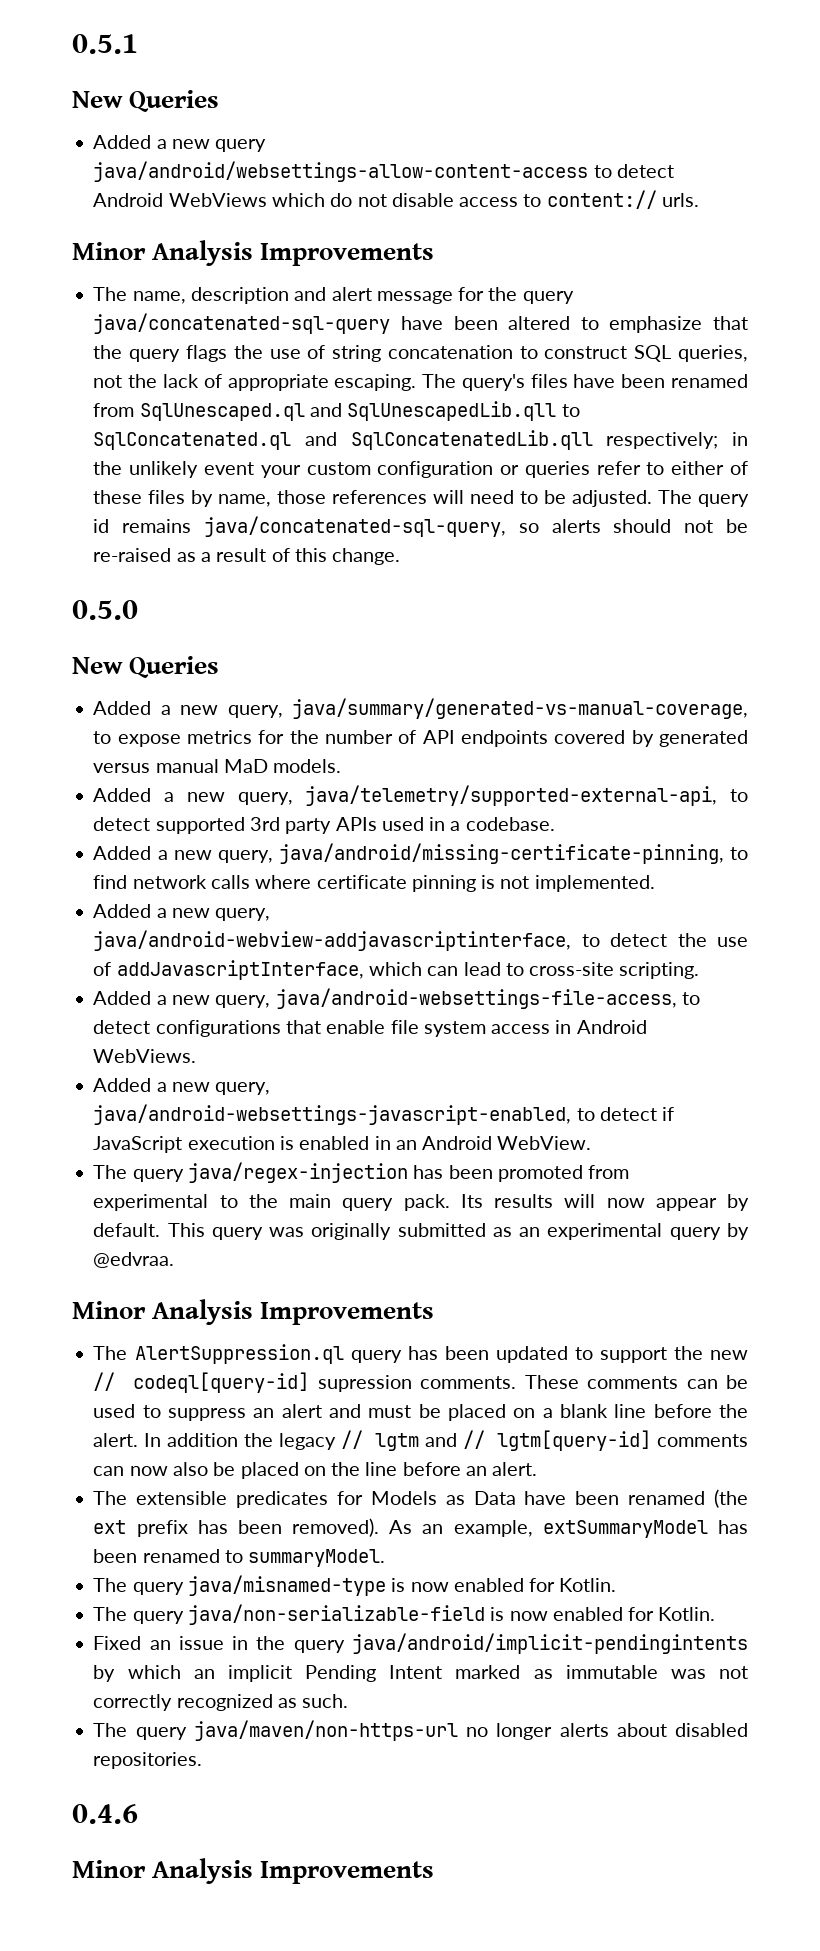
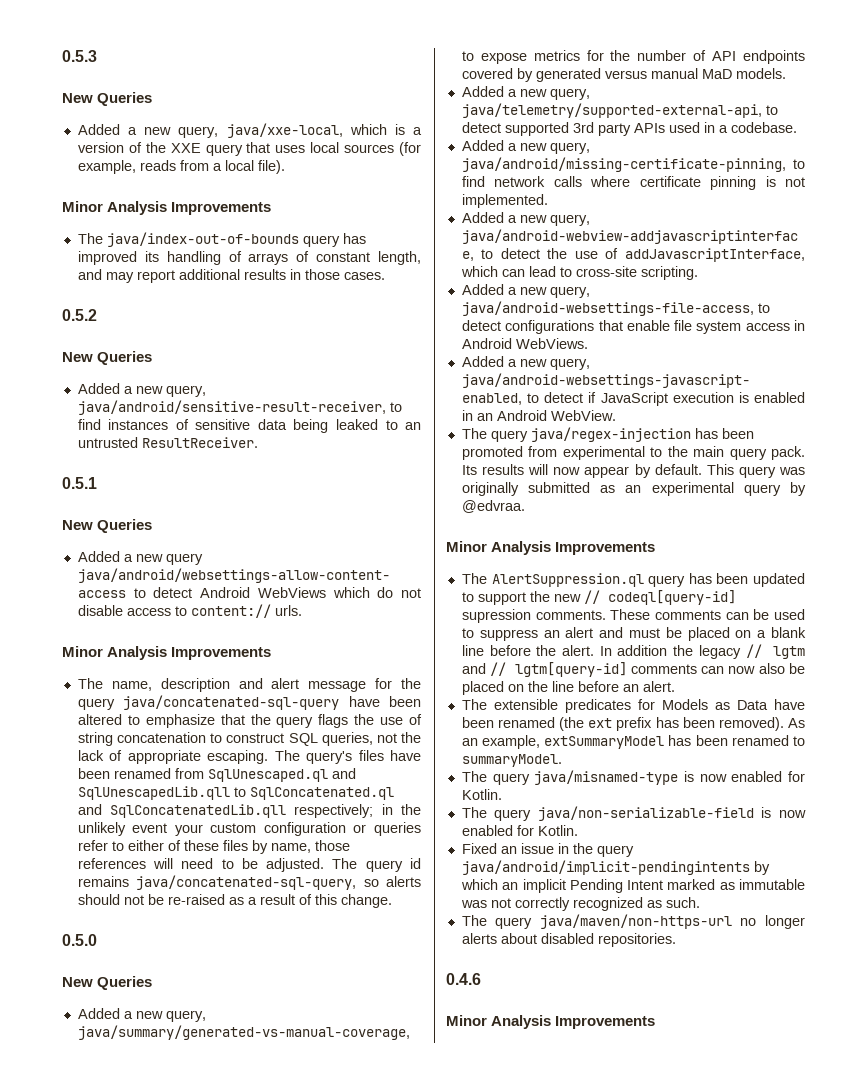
+ 0.5.3
+ New Queries
+ Added a new query, java/xxe-local, which is a version of the XXE query that uses local sources (for example, reads from a local file).
+ Minor Analysis Improvements
+ The java/index-out-of-bounds query has improved its handling of arrays of constant length, and may report additional results in those cases.
+ 0.5.2
+ New Queries
+ Added a new query, java/android/sensitive-result-receiver, to find instances of sensitive data being leaked to an untrusted ResultReceiver.

